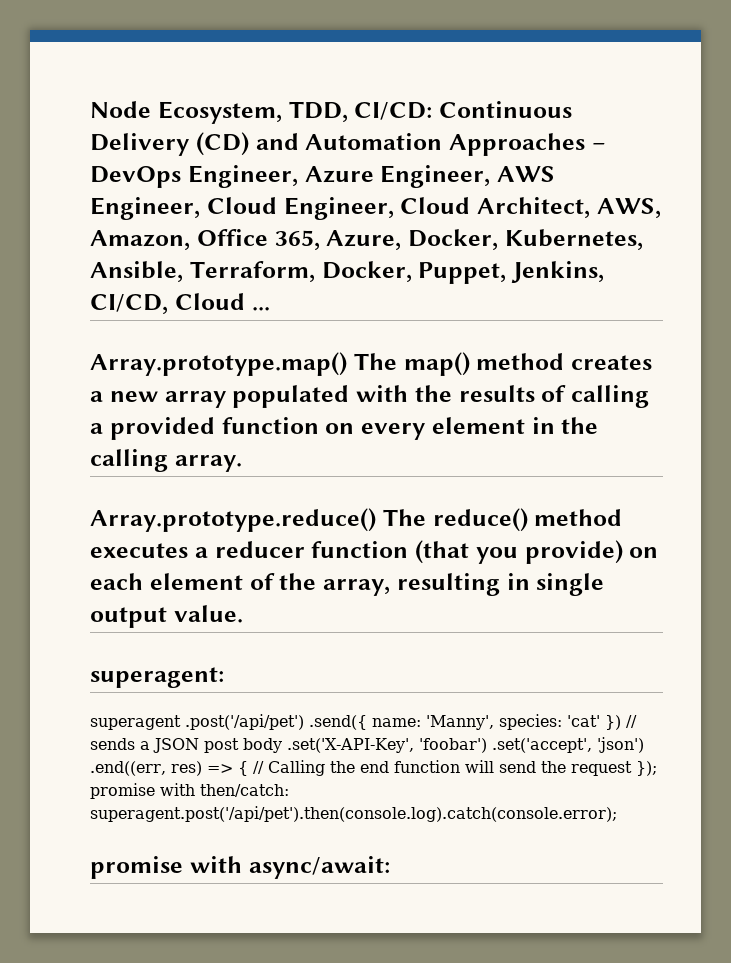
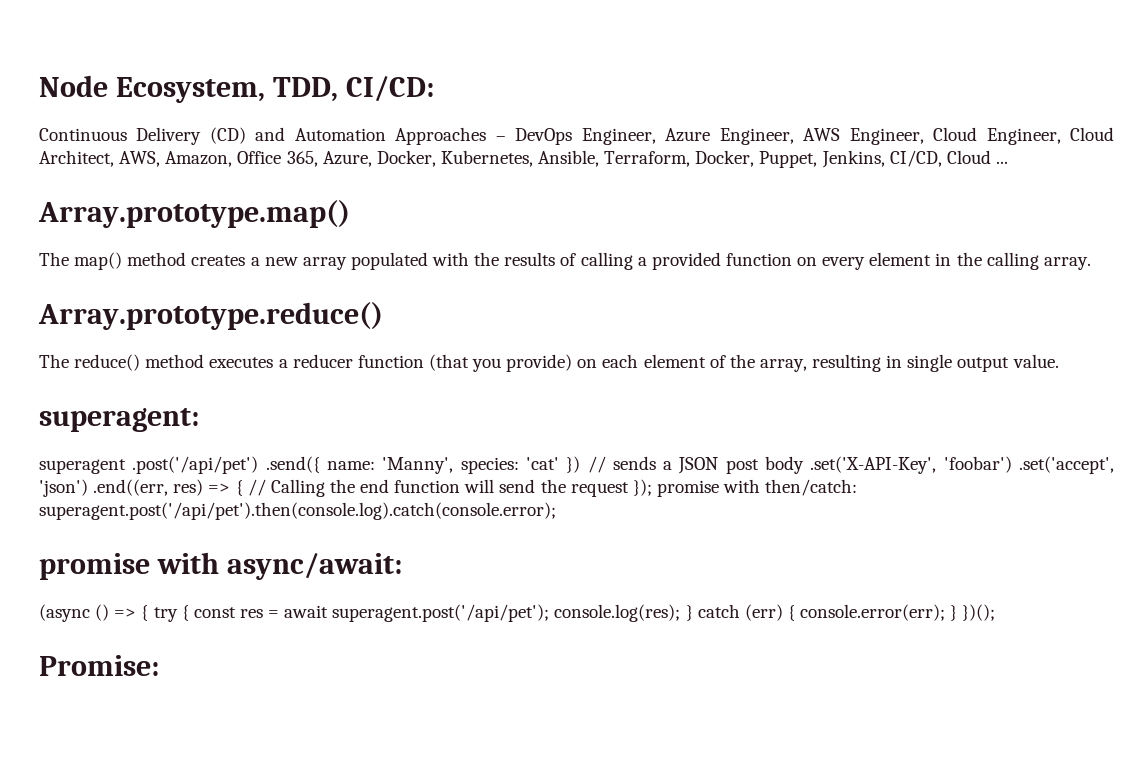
- Node Ecosystem, TDD, CI/CD: Continuous Delivery (CD) and Automation Approaches – DevOps Engineer, Azure Engineer, AWS Engineer, Cloud Engineer, Cloud Architect, AWS, Amazon, Office 365, Azure, Docker, Kubernetes, Ansible, Terraform, Docker, Puppet, Jenkins, CI/CD, Cloud ...
+ Node Ecosystem, TDD, CI/CD:
+ Continuous Delivery (CD) and Automation Approaches – DevOps Engineer, Azure Engineer, AWS Engineer, Cloud Engineer, Cloud Architect, AWS, Amazon, Office 365, Azure, Docker, Kubernetes, Ansible, Terraform, Docker, Puppet, Jenkins, CI/CD, Cloud ...
- Array.prototype.map() The map() method creates a new array populated with the results of calling a provided function on every element in the calling array.
+ Array.prototype.map()
+ The map() method creates a new array populated with the results of calling a provided function on every element in the calling array.
- Array.prototype.reduce() The reduce() method executes a reducer function (that you provide) on each element of the array, resulting in single output value.
+ Array.prototype.reduce()
+ The reduce() method executes a reducer function (that you provide) on each element of the array, resulting in single output value.
+ (async () => { try { const res = await superagent.post('/api/pet'); console.log(res); } catch (err) { console.error(err); } })();
+ Promise:

